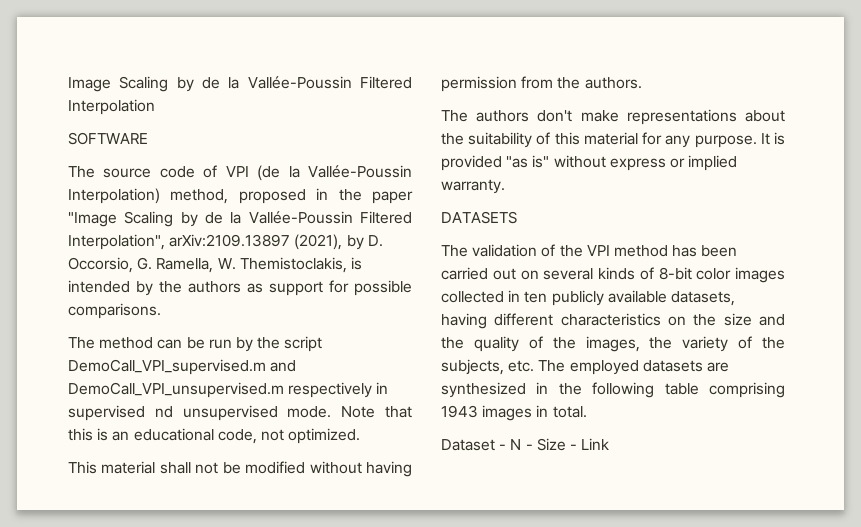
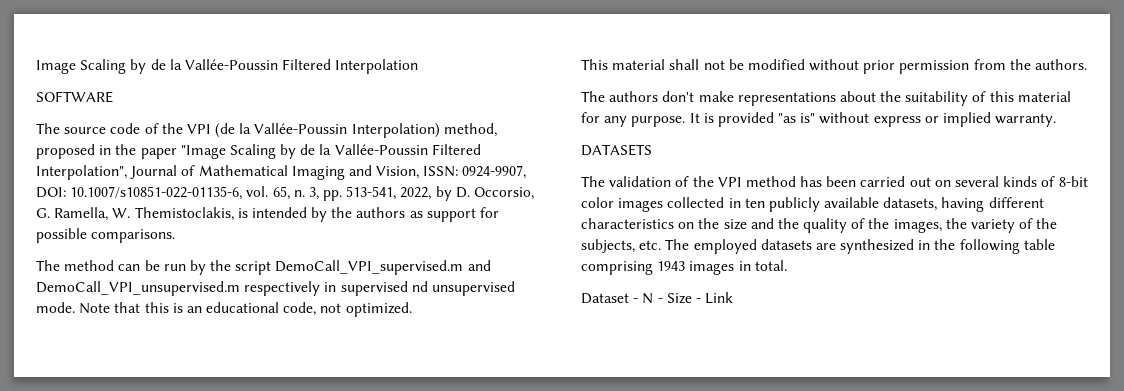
- The source code of VPI (de la Vallée-Poussin Interpolation) method, proposed in the paper "Image Scaling by de la Vallée-Poussin Filtered Interpolation", arXiv:2109.13897 (2021), by D. Occorsio, G. Ramella, W. Themistoclakis, is intended by the authors as support for possible comparisons.
+ The source code of the VPI (de la Vallée-Poussin Interpolation) method, proposed in the paper "Image Scaling by de la Vallée-Poussin Filtered Interpolation", Journal of Mathematical Imaging and Vision, ISSN: 0924-9907, DOI: 10.1007/s10851-022-01135-6, vol. 65, n. 3, pp. 513-541, 2022, by D. Occorsio, G. Ramella, W. Themistoclakis, is intended by the authors as support for possible comparisons.
- This material shall not be modified without having permission from the authors.
+ This material shall not be modified without prior permission from the authors.

